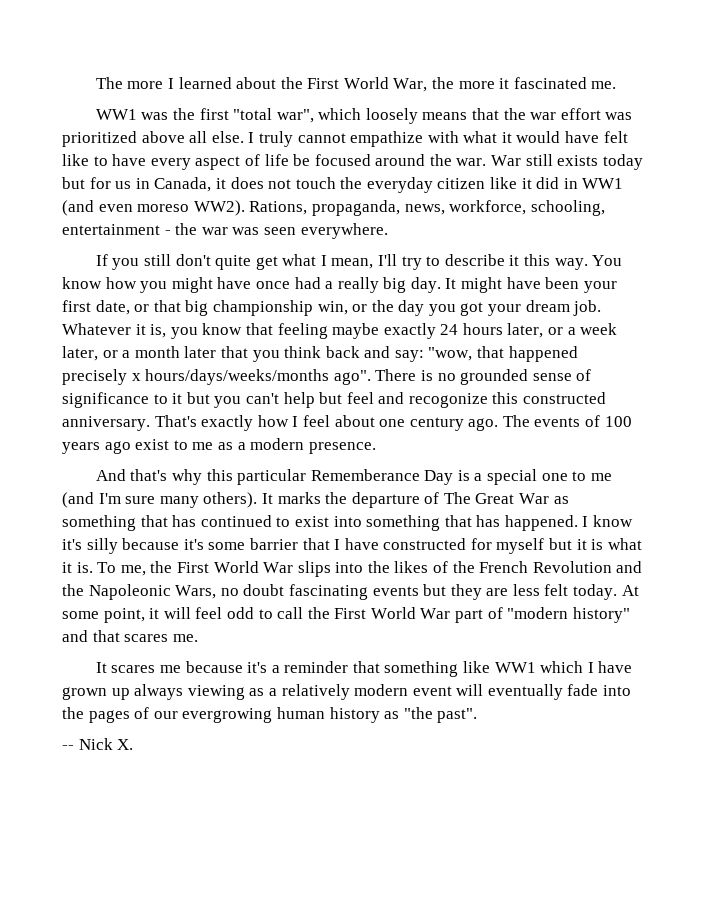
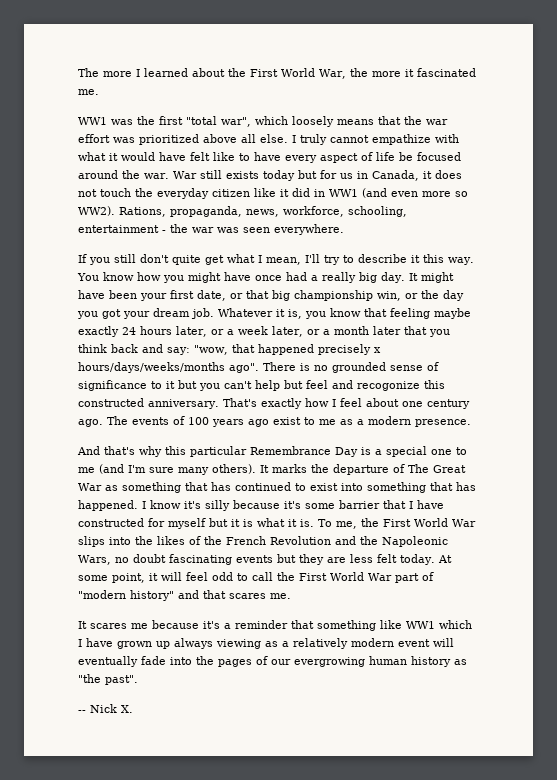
- War still exists today but for us in Canada, it does not touch the everyday citizen like it did in WW1 (and even moreso WW2).
+ War still exists today but for us in Canada, it does not touch the everyday citizen like it did in WW1 (and even more so WW2).
- And that's why this particular Rememberance Day is a special one to me (and I'm sure many others).
+ And that's why this particular Remembrance Day is a special one to me (and I'm sure many others).

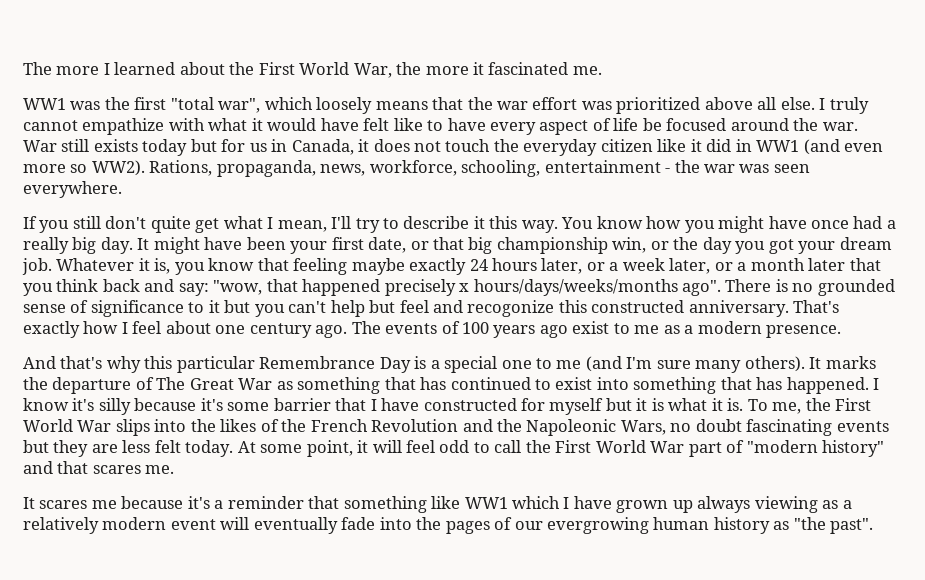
- -- Nick X.

